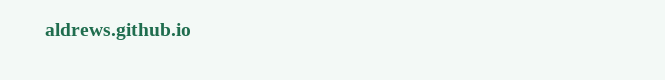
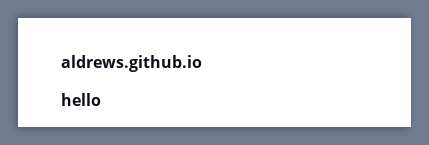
+ hello

